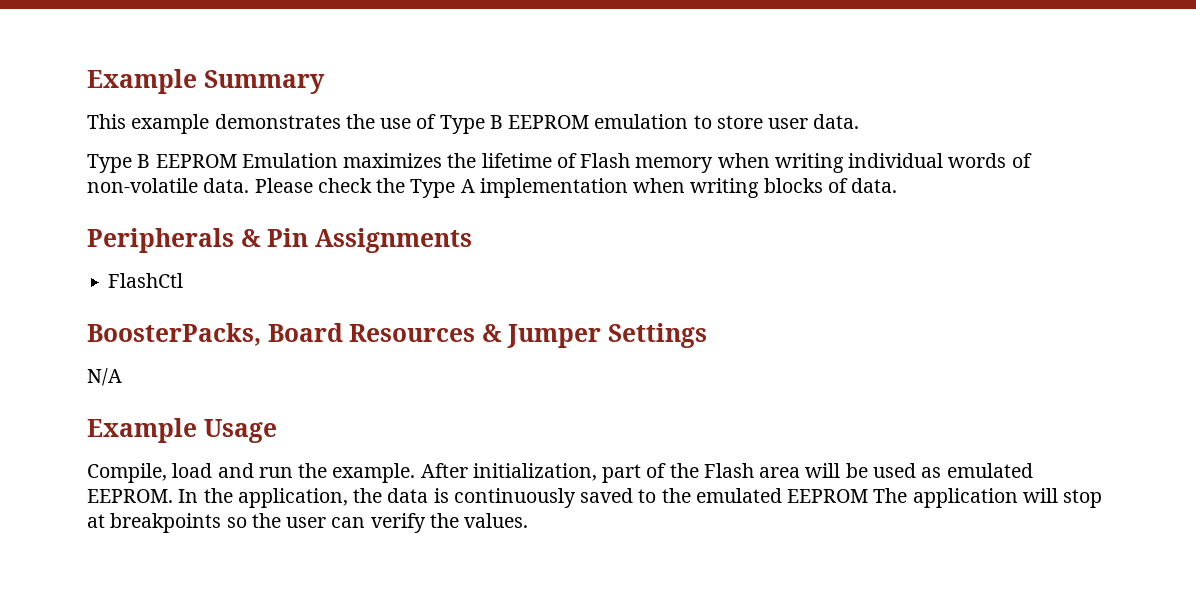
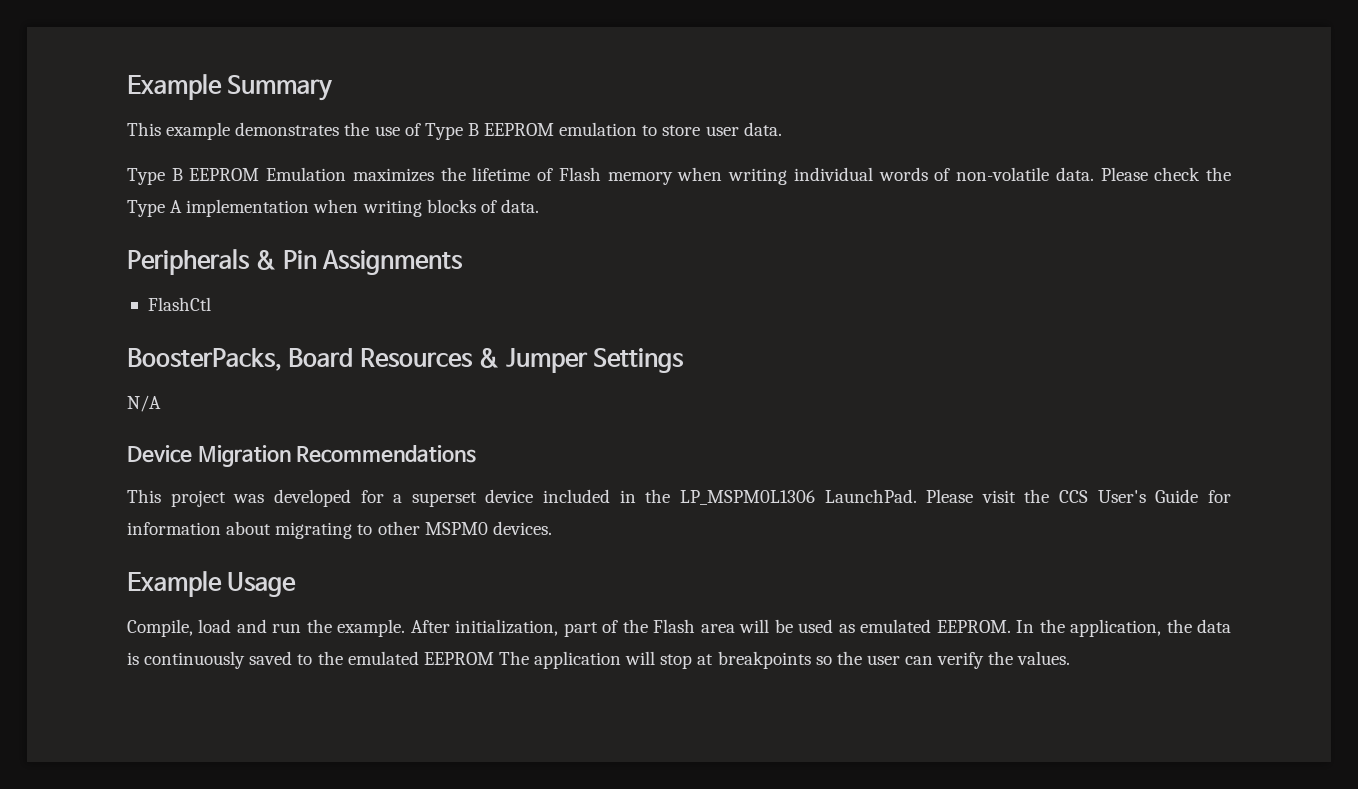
+ Device Migration Recommendations
+ This project was developed for a superset device included in the LP_MSPM0L1306 LaunchPad. Please visit the CCS User's Guide for information about migrating to other MSPM0 devices.

